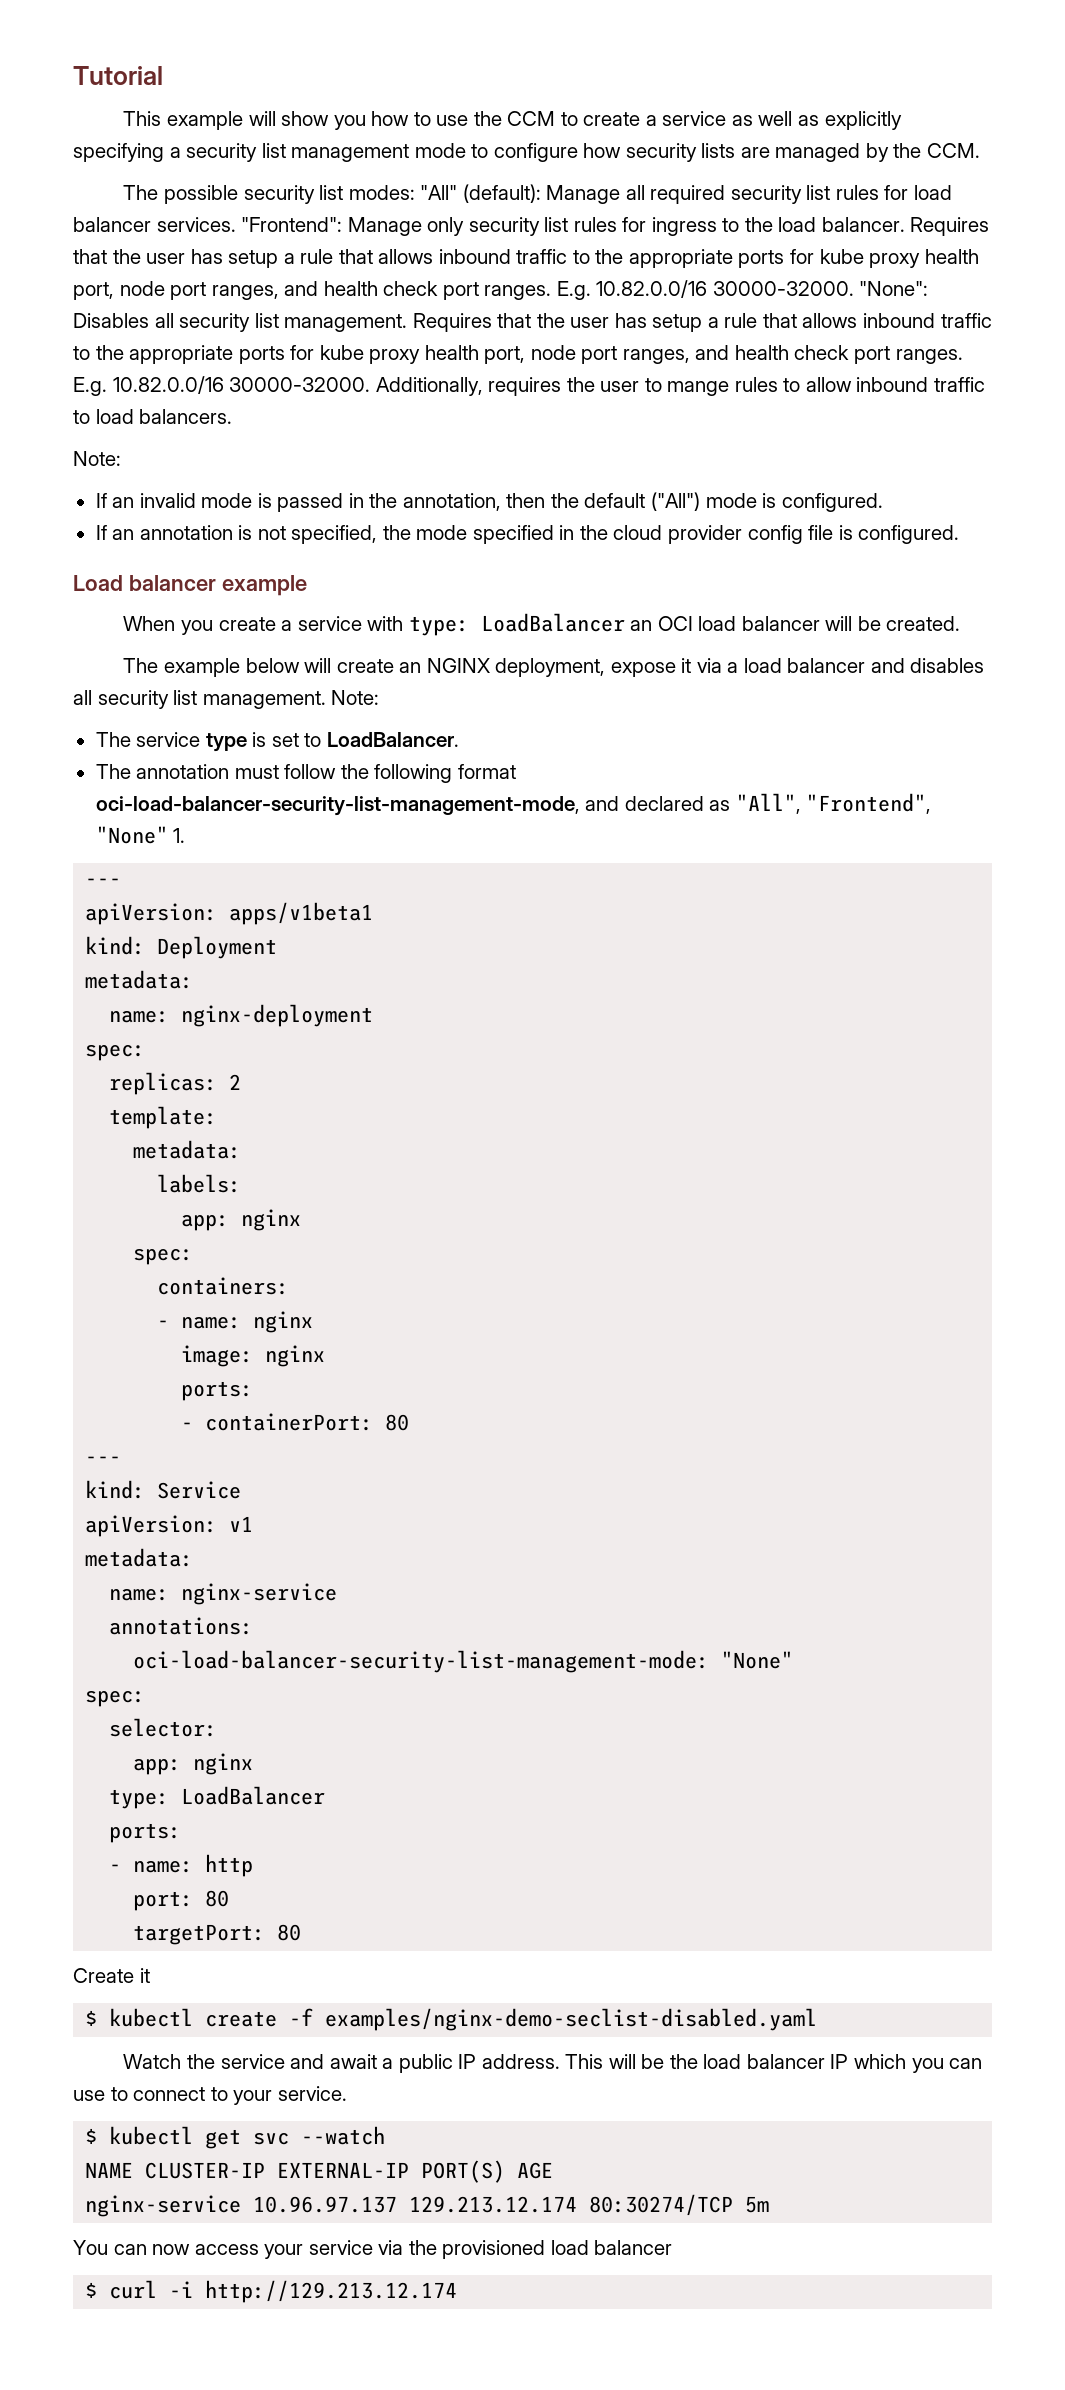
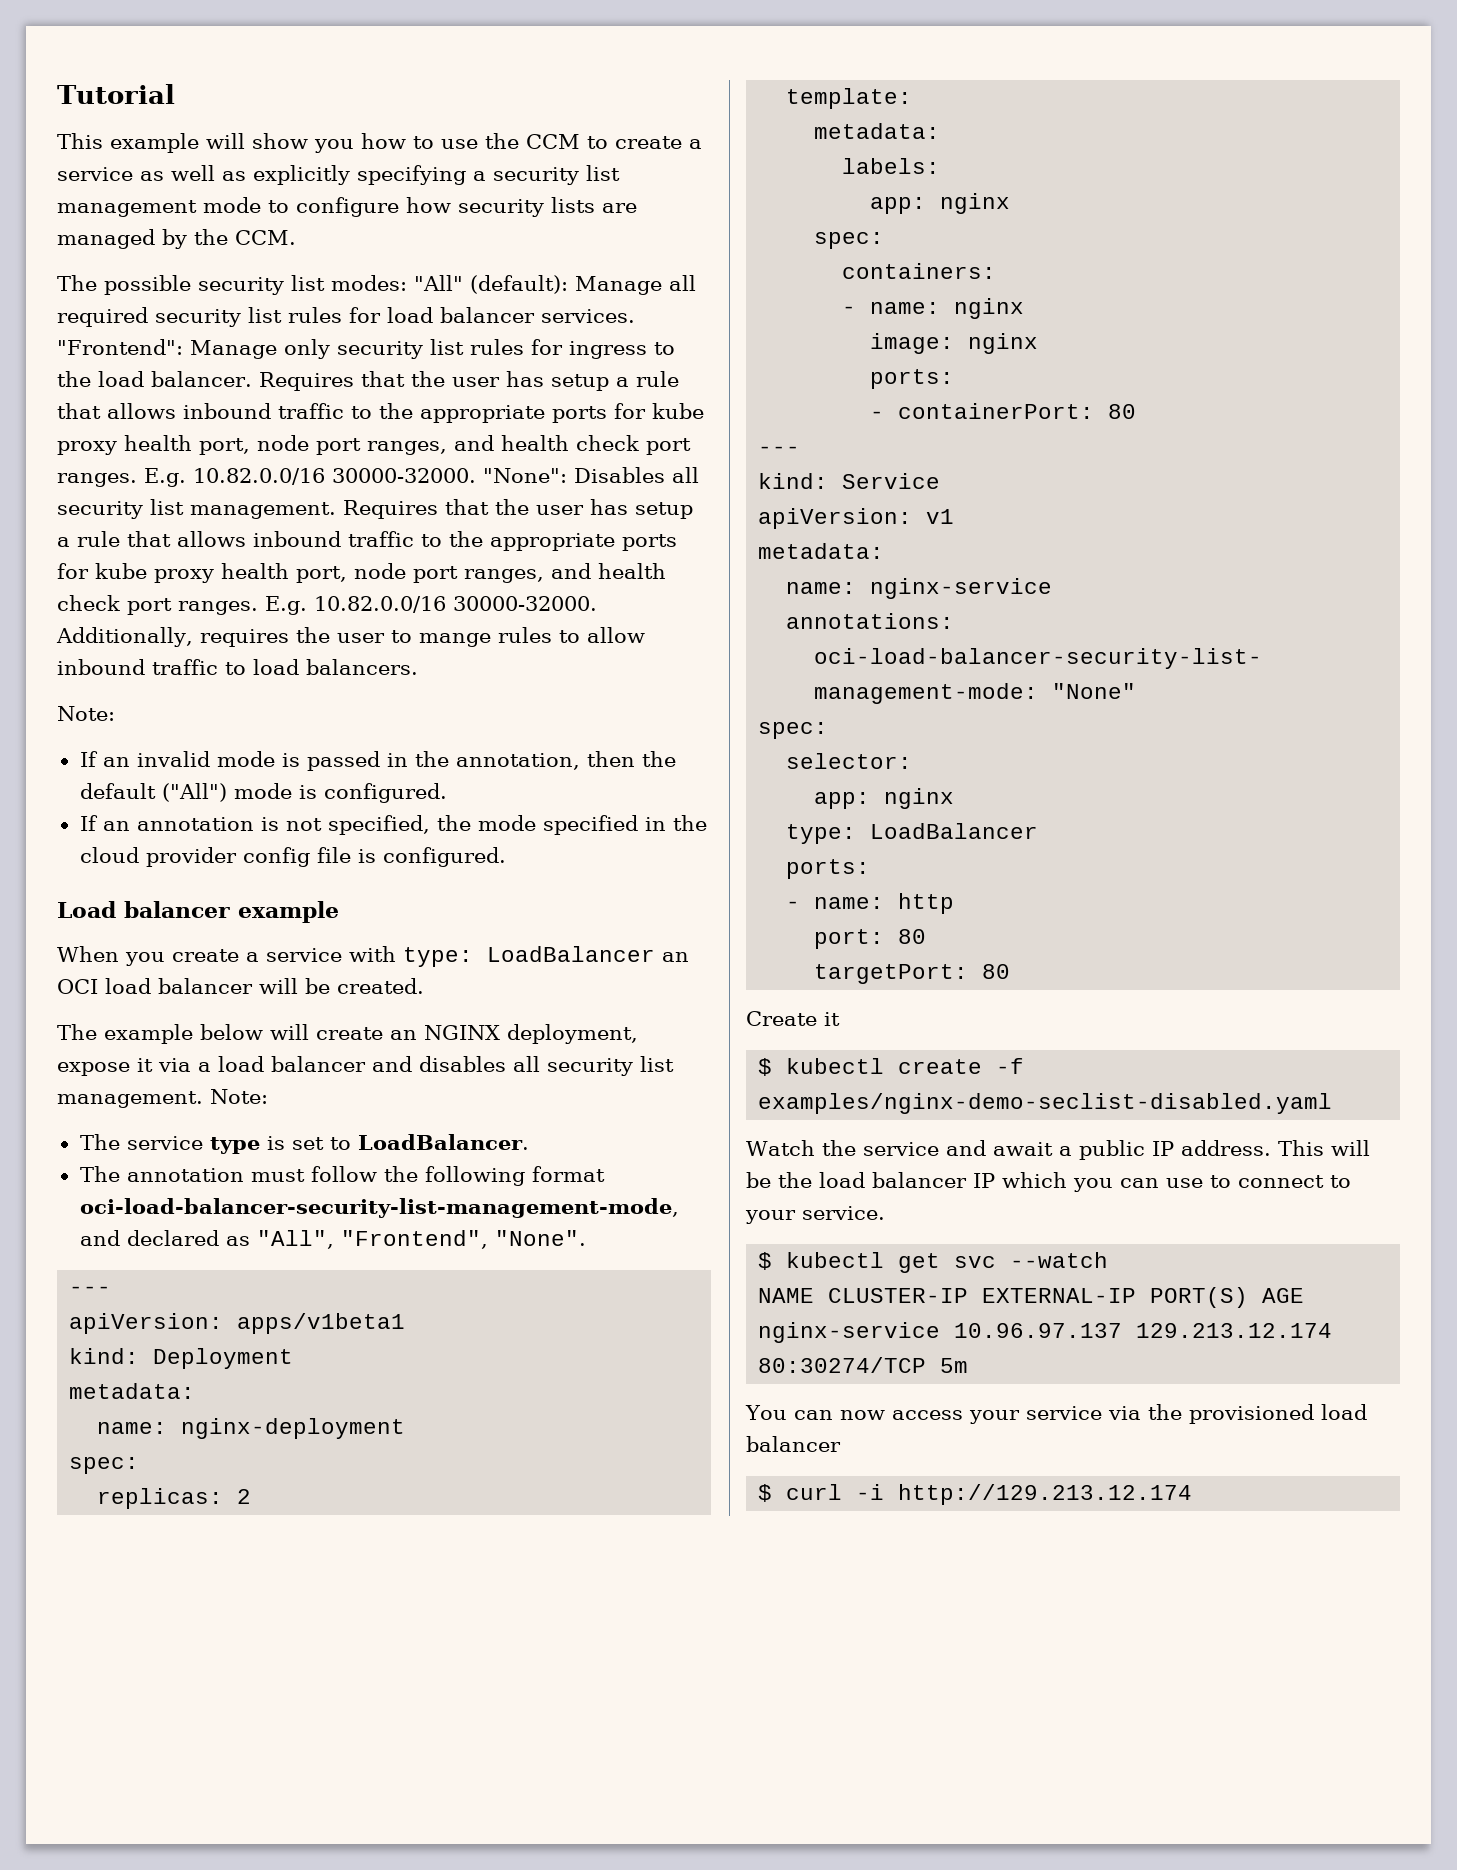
- The annotation must follow the following format oci-load-balancer-security-list-management-mode, and declared as "All", "Frontend", "None" 1.
+ The annotation must follow the following format oci-load-balancer-security-list-management-mode, and declared as "All", "Frontend", "None".

